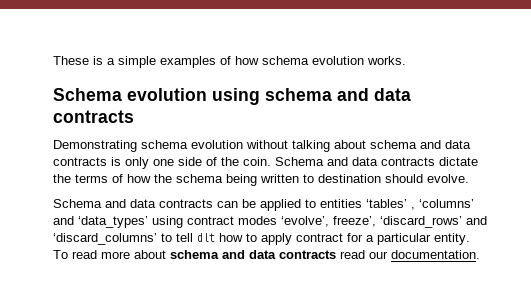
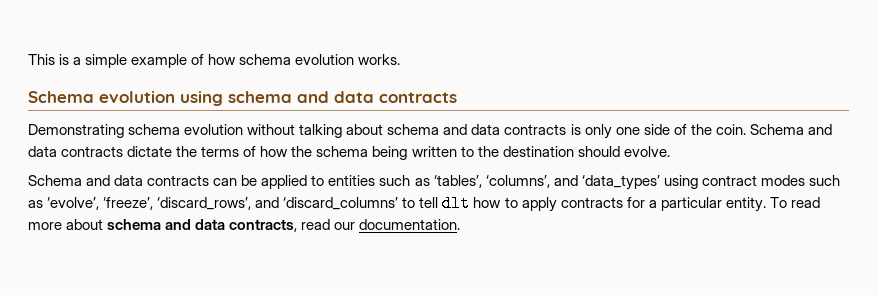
- These is a simple examples of how schema evolution works.
+ This is a simple example of how schema evolution works.
- Schema and data contracts dictate the terms of how the schema being written to destination should evolve.
+ Schema and data contracts dictate the terms of how the schema being written to the destination should evolve.
- Schema and data contracts can be applied to entities ‘tables’ , ‘columns’ and ‘data_types’ using contract modes ‘evolve’, freeze’, ‘discard_rows’ and ‘discard_columns’ to tell dlt how to apply contract for a particular entity.
+ Schema and data contracts can be applied to entities such as ‘tables’, ‘columns’, and ‘data_types’ using contract modes such as ‘evolve’, ‘freeze’, ‘discard_rows’, and ‘discard_columns’ to tell dlt how to apply contracts for a particular entity.
- To read more about schema and data contracts read our documentation.
+ To read more about schema and data contracts, read our documentation.

